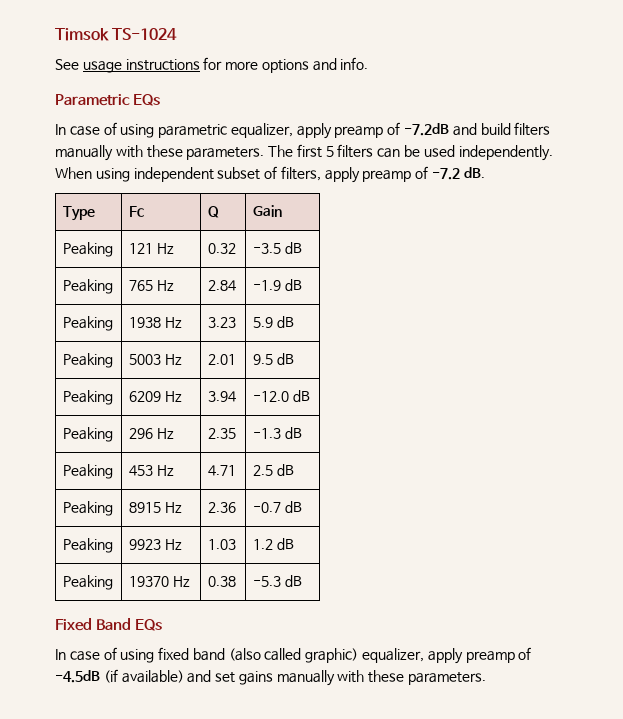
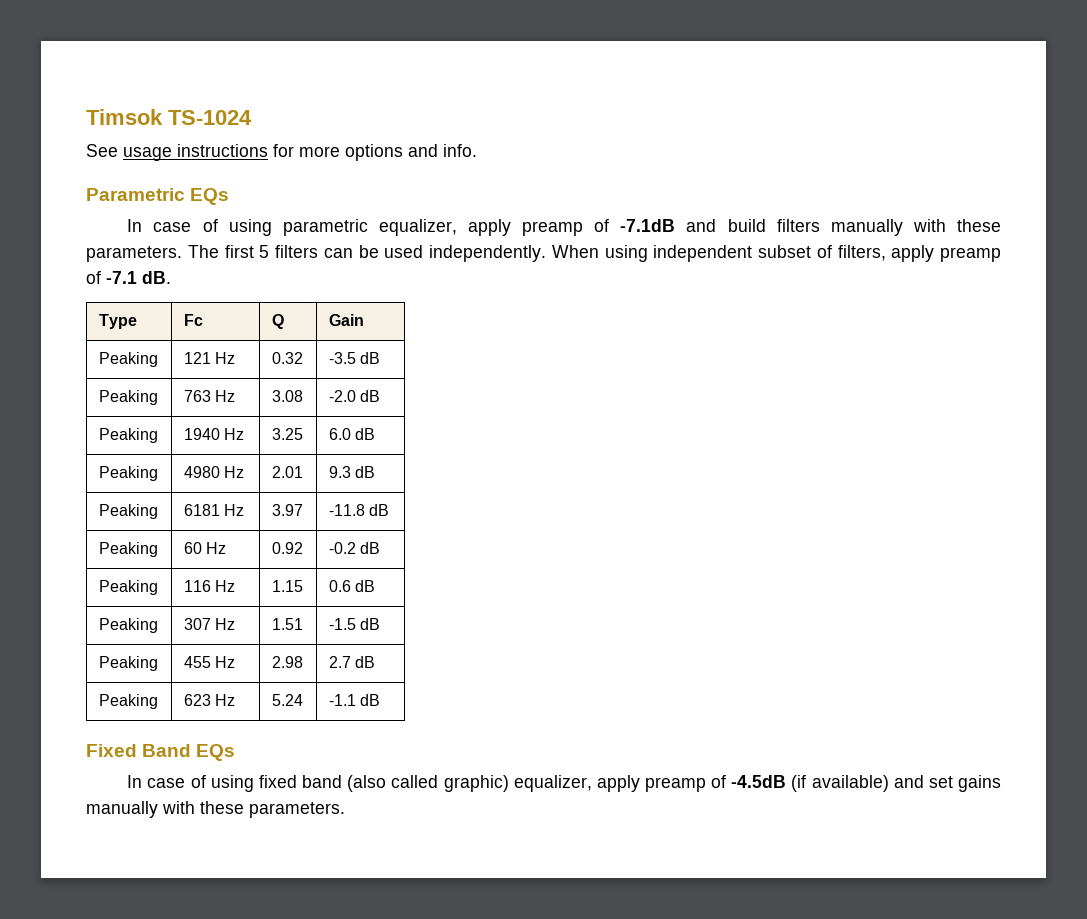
- In case of using parametric equalizer, apply preamp of -7.2dB and build filters manually with these parameters.
+ In case of using parametric equalizer, apply preamp of -7.1dB and build filters manually with these parameters.
- When using independent subset of filters, apply preamp of -7.2 dB.
+ When using independent subset of filters, apply preamp of -7.1 dB.
- Peaking | 765 Hz | 2.84 | -1.9 dB
- Peaking | 1938 Hz | 3.23 | 5.9 dB
- Peaking | 5003 Hz | 2.01 | 9.5 dB
- Peaking | 6209 Hz | 3.94 | -12.0 dB
- Peaking | 296 Hz | 2.35 | -1.3 dB
- Peaking | 453 Hz | 4.71 | 2.5 dB
- Peaking | 8915 Hz | 2.36 | -0.7 dB
- Peaking | 9923 Hz | 1.03 | 1.2 dB
- Peaking | 19370 Hz | 0.38 | -5.3 dB
+ Peaking | 763 Hz | 3.08 | -2.0 dB
+ Peaking | 1940 Hz | 3.25 | 6.0 dB
+ Peaking | 4980 Hz | 2.01 | 9.3 dB
+ Peaking | 6181 Hz | 3.97 | -11.8 dB
+ Peaking | 60 Hz | 0.92 | -0.2 dB
+ Peaking | 116 Hz | 1.15 | 0.6 dB
+ Peaking | 307 Hz | 1.51 | -1.5 dB
+ Peaking | 455 Hz | 2.98 | 2.7 dB
+ Peaking | 623 Hz | 5.24 | -1.1 dB

